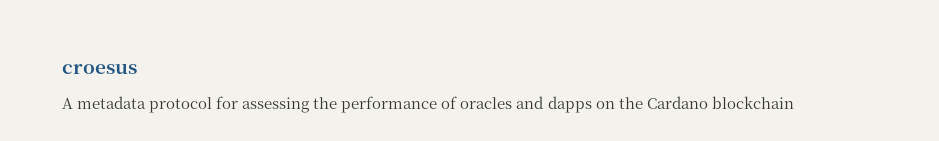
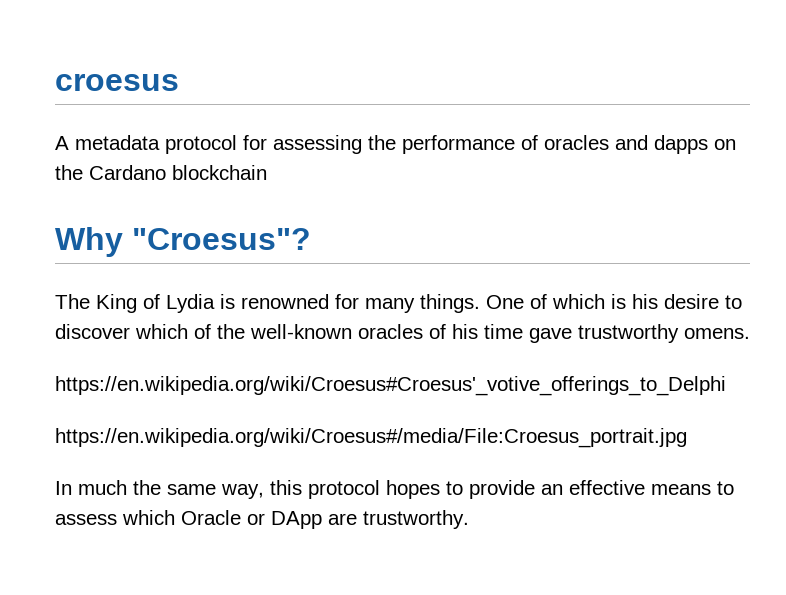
+ Why "Croesus"?
+ The King of Lydia is renowned for many things. One of which is his desire to discover which of the well-known oracles of his time gave trustworthy omens.
+ https://en.wikipedia.org/wiki/Croesus#Croesus'_votive_offerings_to_Delphi
+ https://en.wikipedia.org/wiki/Croesus#/media/File:Croesus_portrait.jpg
+ In much the same way, this protocol hopes to provide an effective means to assess which Oracle or DApp are trustworthy.

